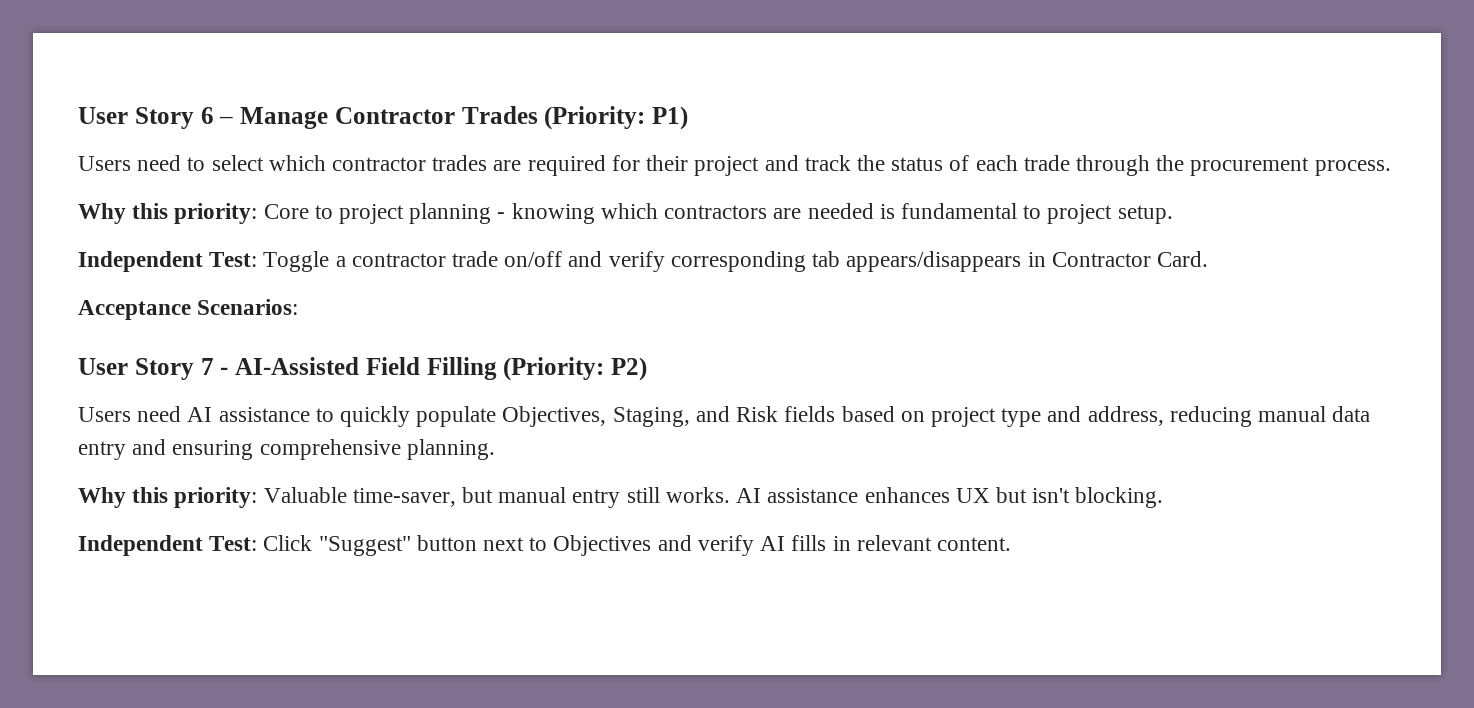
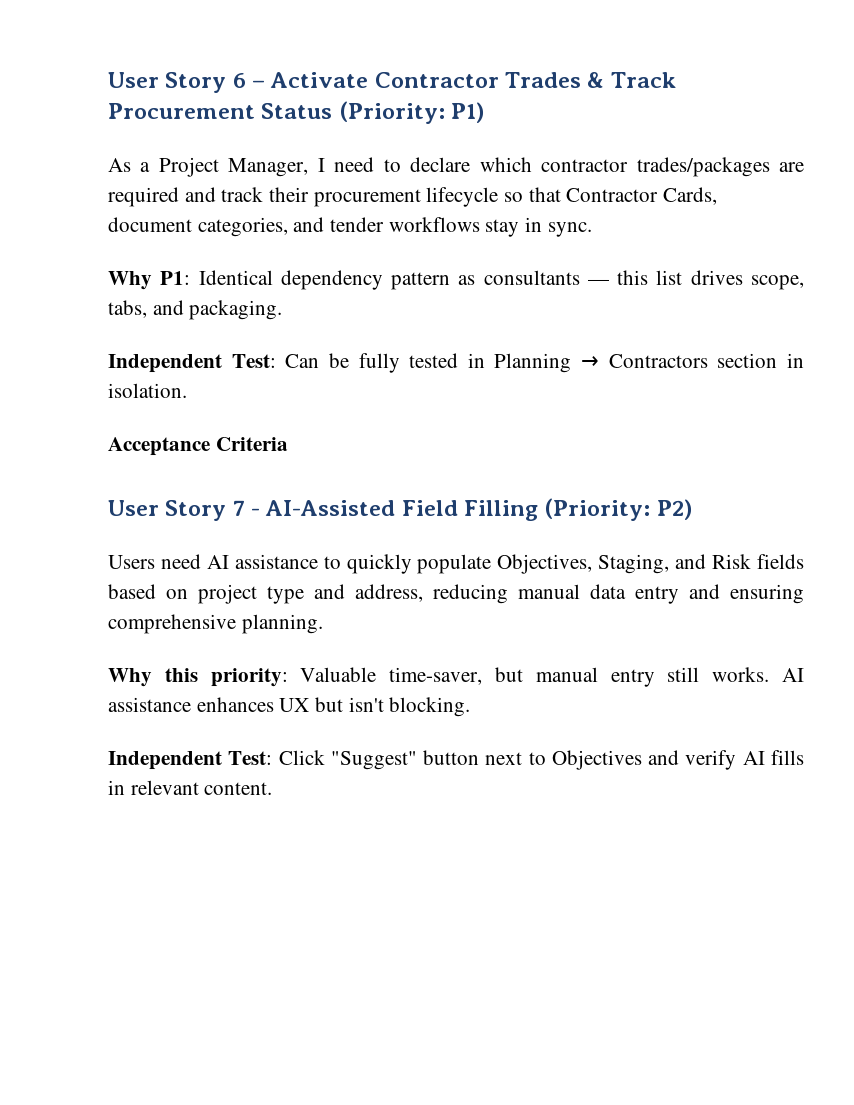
- User Story 6 – Manage Contractor Trades (Priority: P1)
- Users need to select which contractor trades are required for their project and track the status of each trade through the procurement process.
- Why this priority: Core to project planning - knowing which contractors are needed is fundamental to project setup.
- Independent Test: Toggle a contractor trade on/off and verify corresponding tab appears/disappears in Contractor Card.
+ User Story 6 – Activate Contractor Trades & Track Procurement Status (Priority: P1)
+ As a Project Manager, I need to declare which contractor trades/packages are required and track their procurement lifecycle so that Contractor Cards, document categories, and tender workflows stay in sync.
+ Why P1: Identical dependency pattern as consultants — this list drives scope, tabs, and packaging.
+ Independent Test: Can be fully tested in Planning → Contractors section in isolation.
- Acceptance Scenarios:
+ Acceptance Criteria

